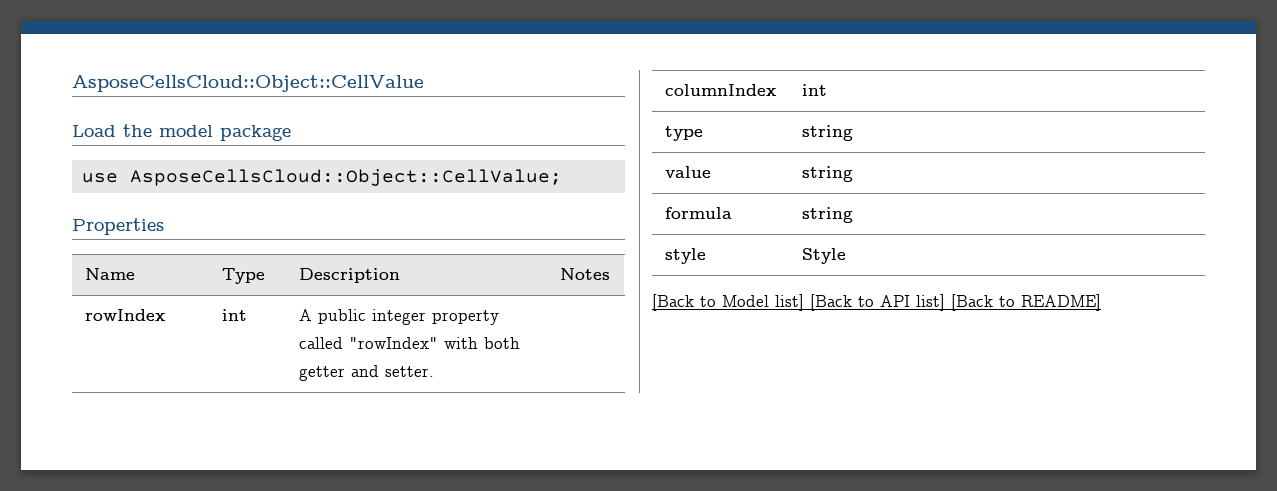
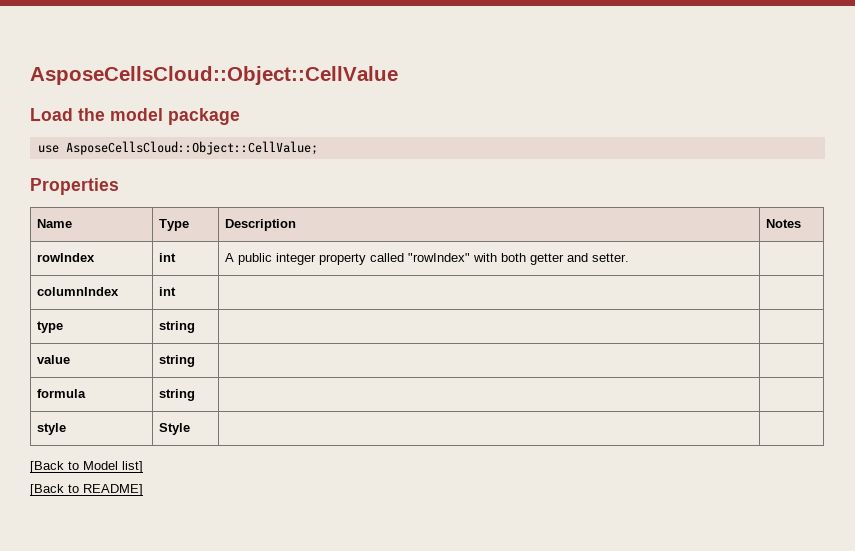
- [Back to Model list] [Back to API list] [Back to README]
+ [Back to Model list]
+ [Back to README]

